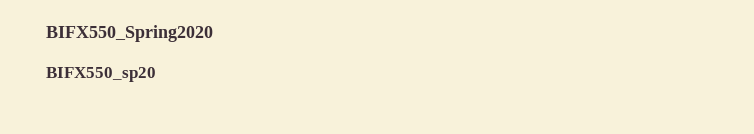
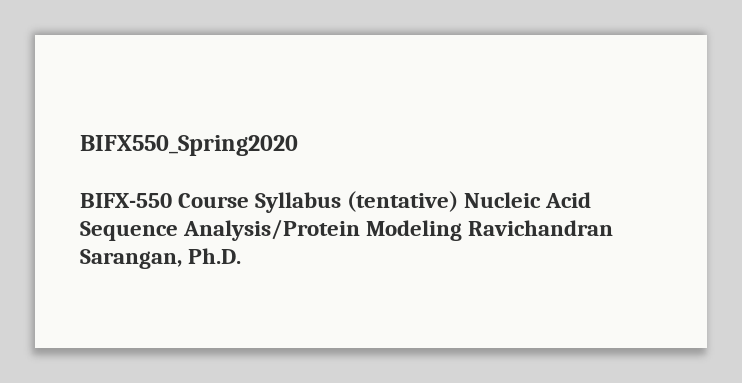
- BIFX550_sp20
+ BIFX-550 Course Syllabus (tentative) Nucleic Acid Sequence Analysis/Protein Modeling Ravichandran Sarangan, Ph.D.

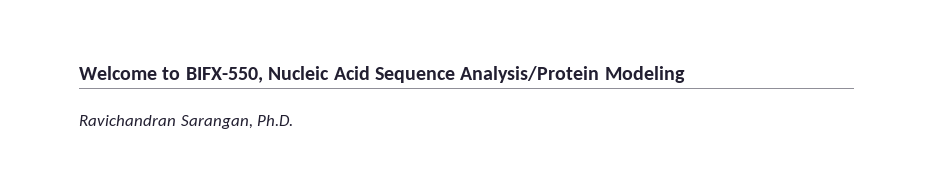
- BIFX550_Spring2020
- BIFX-550 Course Syllabus (tentative) Nucleic Acid Sequence Analysis/Protein Modeling Ravichandran Sarangan, Ph.D.
+ Welcome to BIFX-550, Nucleic Acid Sequence Analysis/Protein Modeling
+ Ravichandran Sarangan, Ph.D.

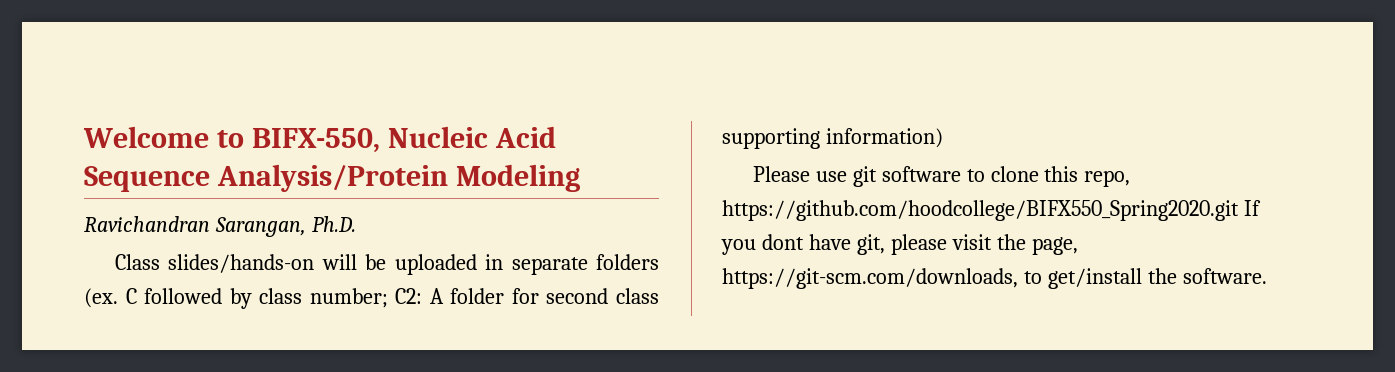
+ Class slides/hands-on will be uploaded in separate folders (ex. C followed by class number; C2: A folder for second class supporting information)
+ Please use git software to clone this repo, https://github.com/hoodcollege/BIFX550_Spring2020.git If you dont have git, please visit the page, https://git-scm.com/downloads, to get/install the software.

